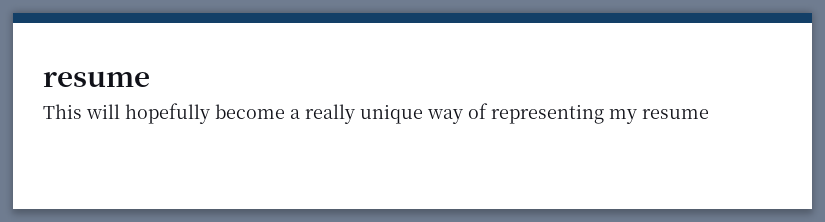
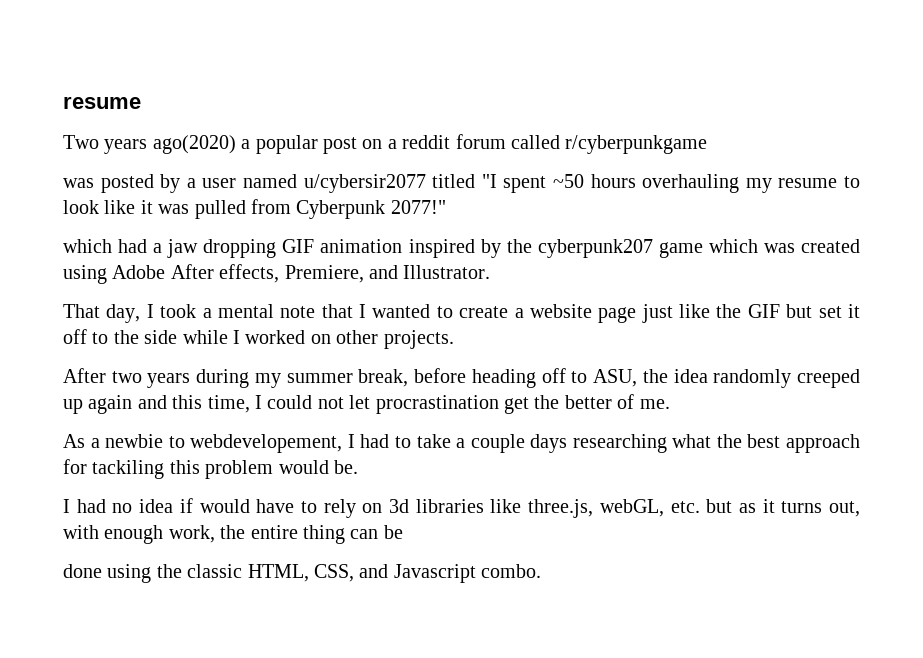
- This will hopefully become a really unique way of representing my resume
+ Two years ago(2020) a popular post on a reddit forum called r/cyberpunkgame
+ was posted by a user named u/cybersir2077 titled "I spent ~50 hours overhauling my resume to look like it was pulled from Cyberpunk 2077!"
+ which had a jaw dropping GIF animation inspired by the cyberpunk207 game which was created using Adobe After effects, Premiere, and Illustrator.
+ That day, I took a mental note that I wanted to create a website page just like the GIF but set it off to the side while I worked on other projects.
+ After two years during my summer break, before heading off to ASU, the idea randomly creeped up again and this time, I could not let procrastination get the better of me.
+ As a newbie to webdevelopement, I had to take a couple days researching what the best approach for tackiling this problem would be.
+ I had no idea if would have to rely on 3d libraries like three.js, webGL, etc. but as it turns out, with enough work, the entire thing can be
+ done using the classic HTML, CSS, and Javascript combo.

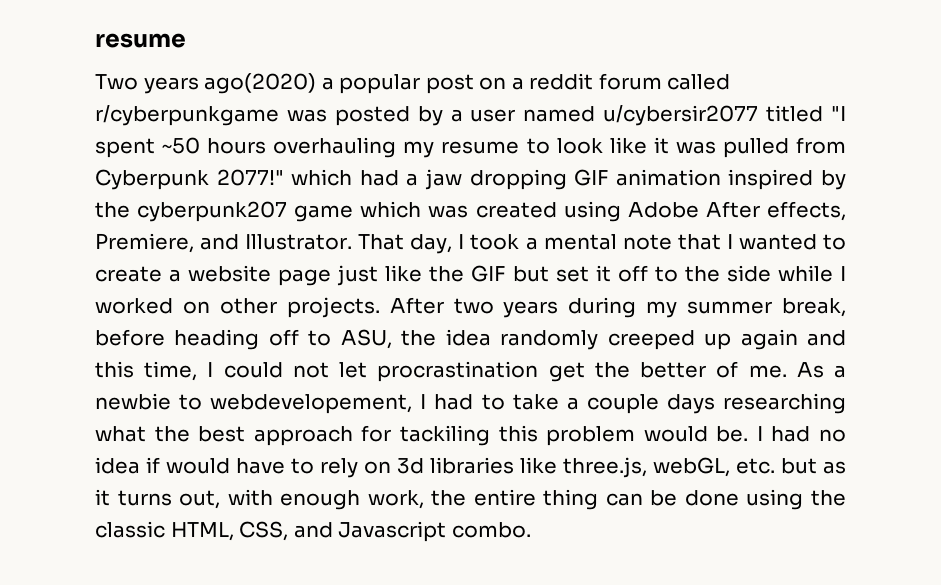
- Two years ago(2020) a popular post on a reddit forum called r/cyberpunkgame
- was posted by a user named u/cybersir2077 titled "I spent ~50 hours overhauling my resume to look like it was pulled from Cyberpunk 2077!"
- which had a jaw dropping GIF animation inspired by the cyberpunk207 game which was created using Adobe After effects, Premiere, and Illustrator.
- That day, I took a mental note that I wanted to create a website page just like the GIF but set it off to the side while I worked on other projects.
- After two years during my summer break, before heading off to ASU, the idea randomly creeped up again and this time, I could not let procrastination get the better of me.
- As a newbie to webdevelopement, I had to take a couple days researching what the best approach for tackiling this problem would be.
- I had no idea if would have to rely on 3d libraries like three.js, webGL, etc. but as it turns out, with enough work, the entire thing can be
- done using the classic HTML, CSS, and Javascript combo.
+ Two years ago(2020) a popular post on a reddit forum called r/cyberpunkgame was posted by a user named u/cybersir2077 titled "I spent ~50 hours overhauling my resume to look like it was pulled from Cyberpunk 2077!" which had a jaw dropping GIF animation inspired by the cyberpunk207 game which was created using Adobe After effects, Premiere, and Illustrator. That day, I took a mental note that I wanted to create a website page just like the GIF but set it off to the side while I worked on other projects. After two years during my summer break, before heading off to ASU, the idea randomly creeped up again and this time, I could not let procrastination get the better of me. As a newbie to webdevelopement, I had to take a couple days researching what the best approach for tackiling this problem would be. I had no idea if would have to rely on 3d libraries like three.js, webGL, etc. but as it turns out, with enough work, the entire thing can be done using the classic HTML, CSS, and Javascript combo.

